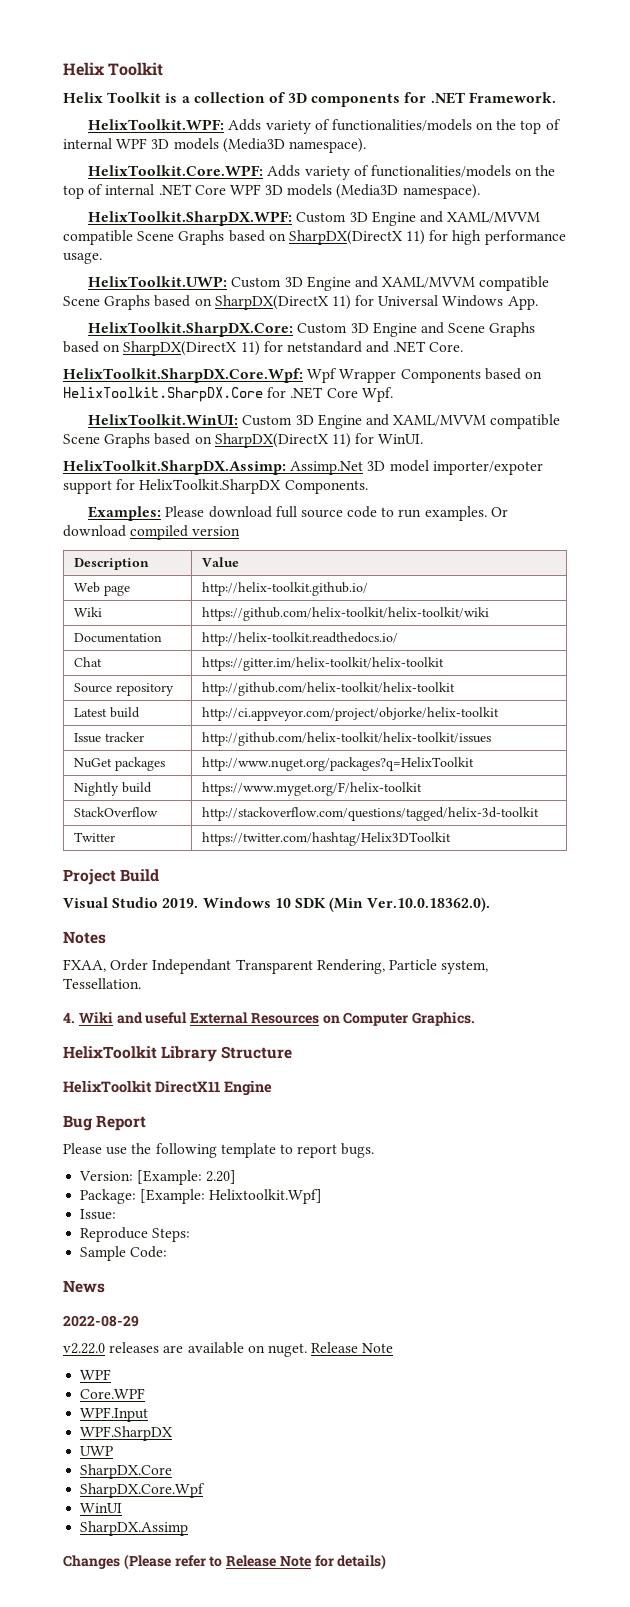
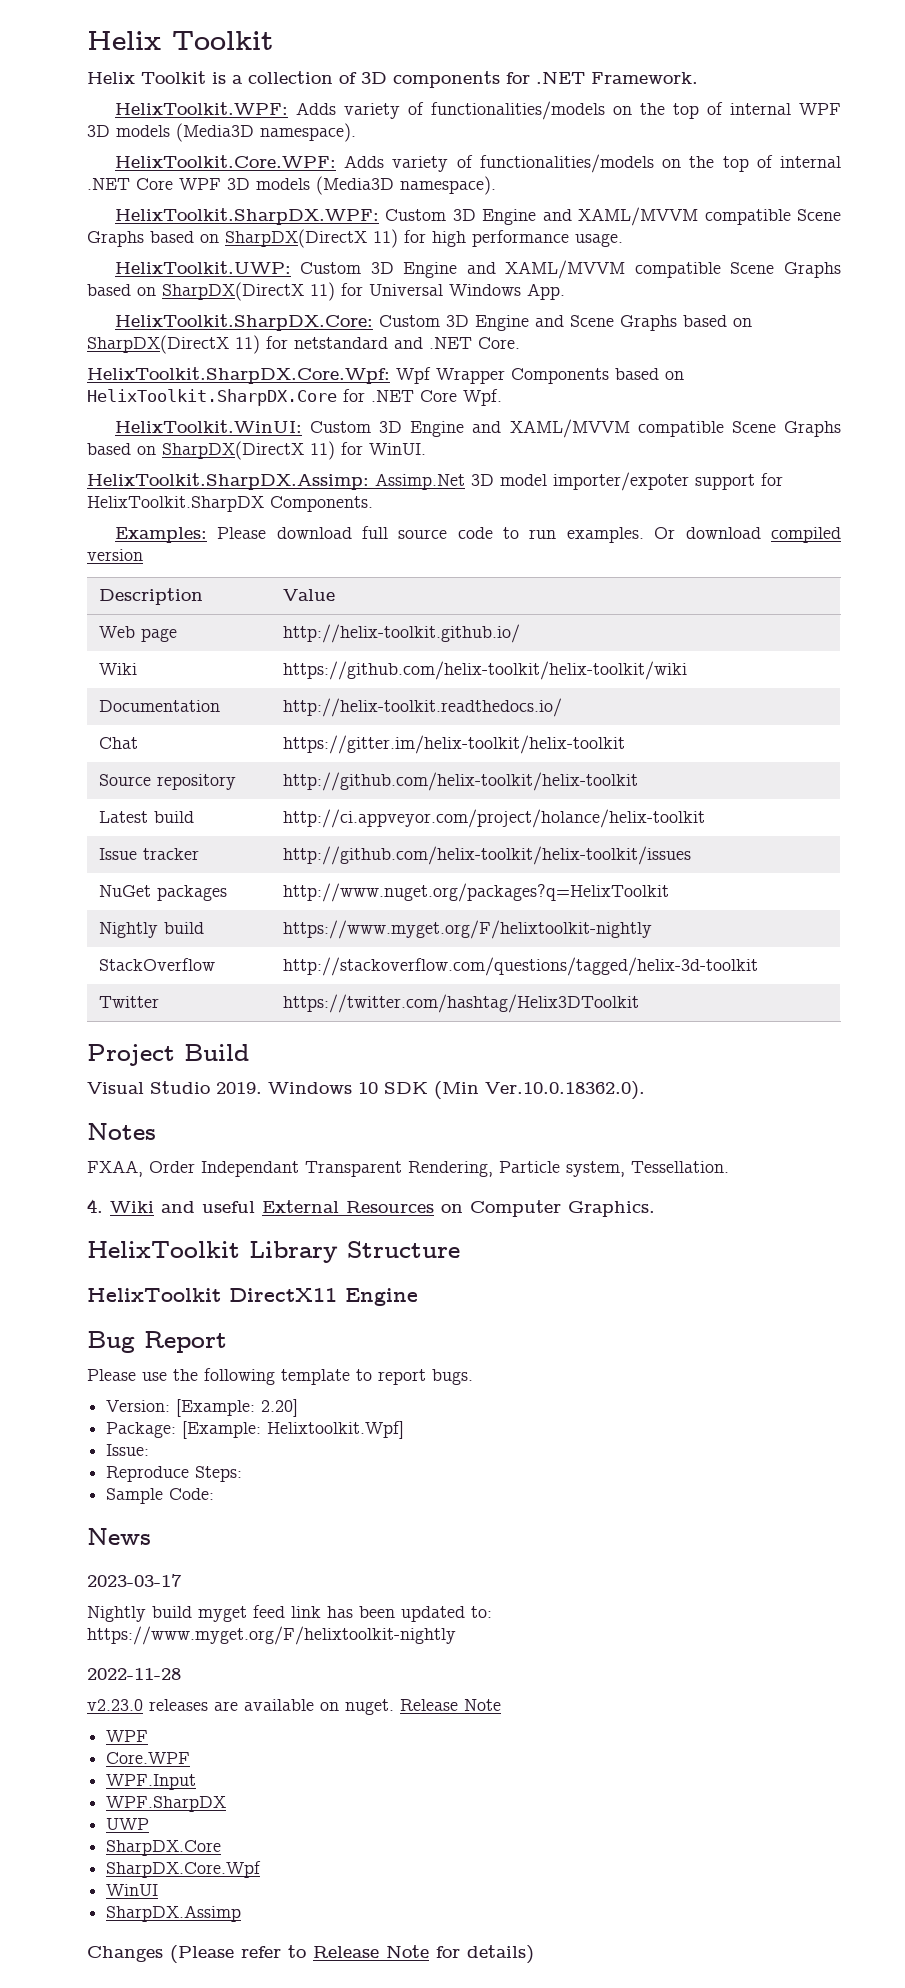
- Latest build | http://ci.appveyor.com/project/objorke/helix-toolkit
+ Latest build | http://ci.appveyor.com/project/holance/helix-toolkit
- Nightly build | https://www.myget.org/F/helix-toolkit
+ Nightly build | https://www.myget.org/F/helixtoolkit-nightly
- 2022-08-29
- v2.22.0 releases are available on nuget.
+ 2023-03-17
+ Nightly build myget feed link has been updated to: https://www.myget.org/F/helixtoolkit-nightly
+ 2022-11-28
+ v2.23.0 releases are available on nuget.

